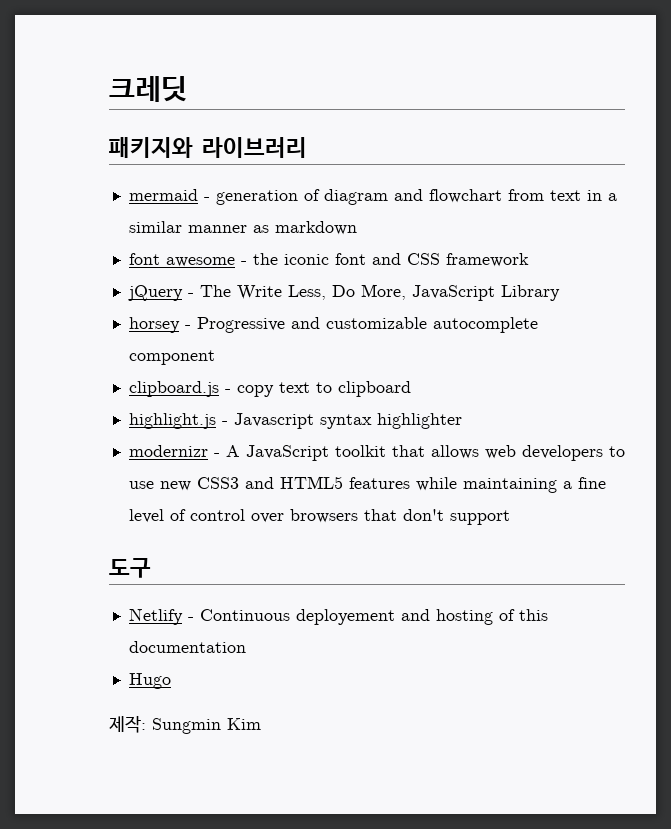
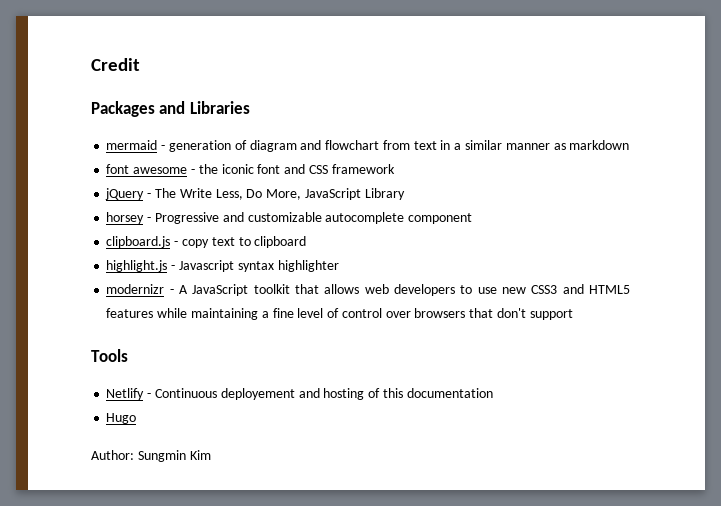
- 크레딧
- 패키지와 라이브러리
+ Credit
+ Packages and Libraries
- 도구
+ Tools
- 제작: Sungmin Kim
+ Author: Sungmin Kim

